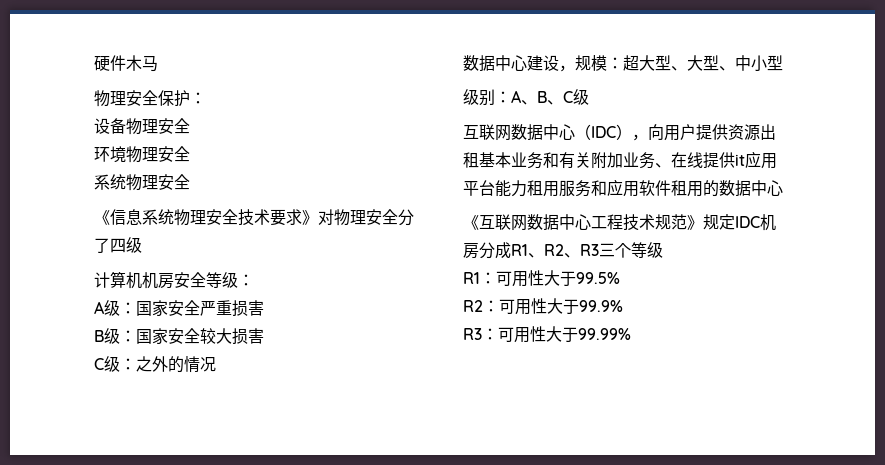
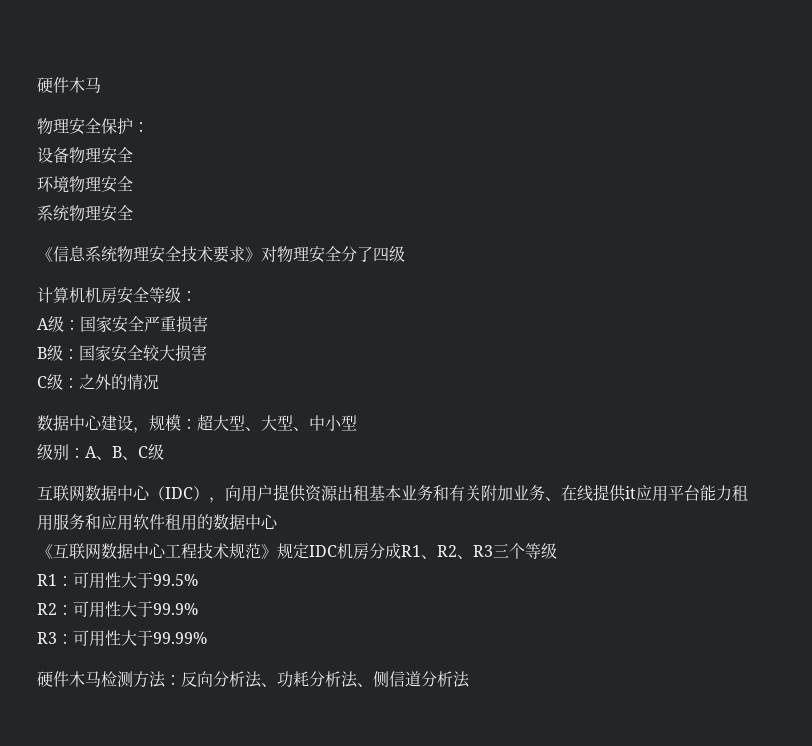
+ 硬件木马检测方法：反向分析法、功耗分析法、侧信道分析法

